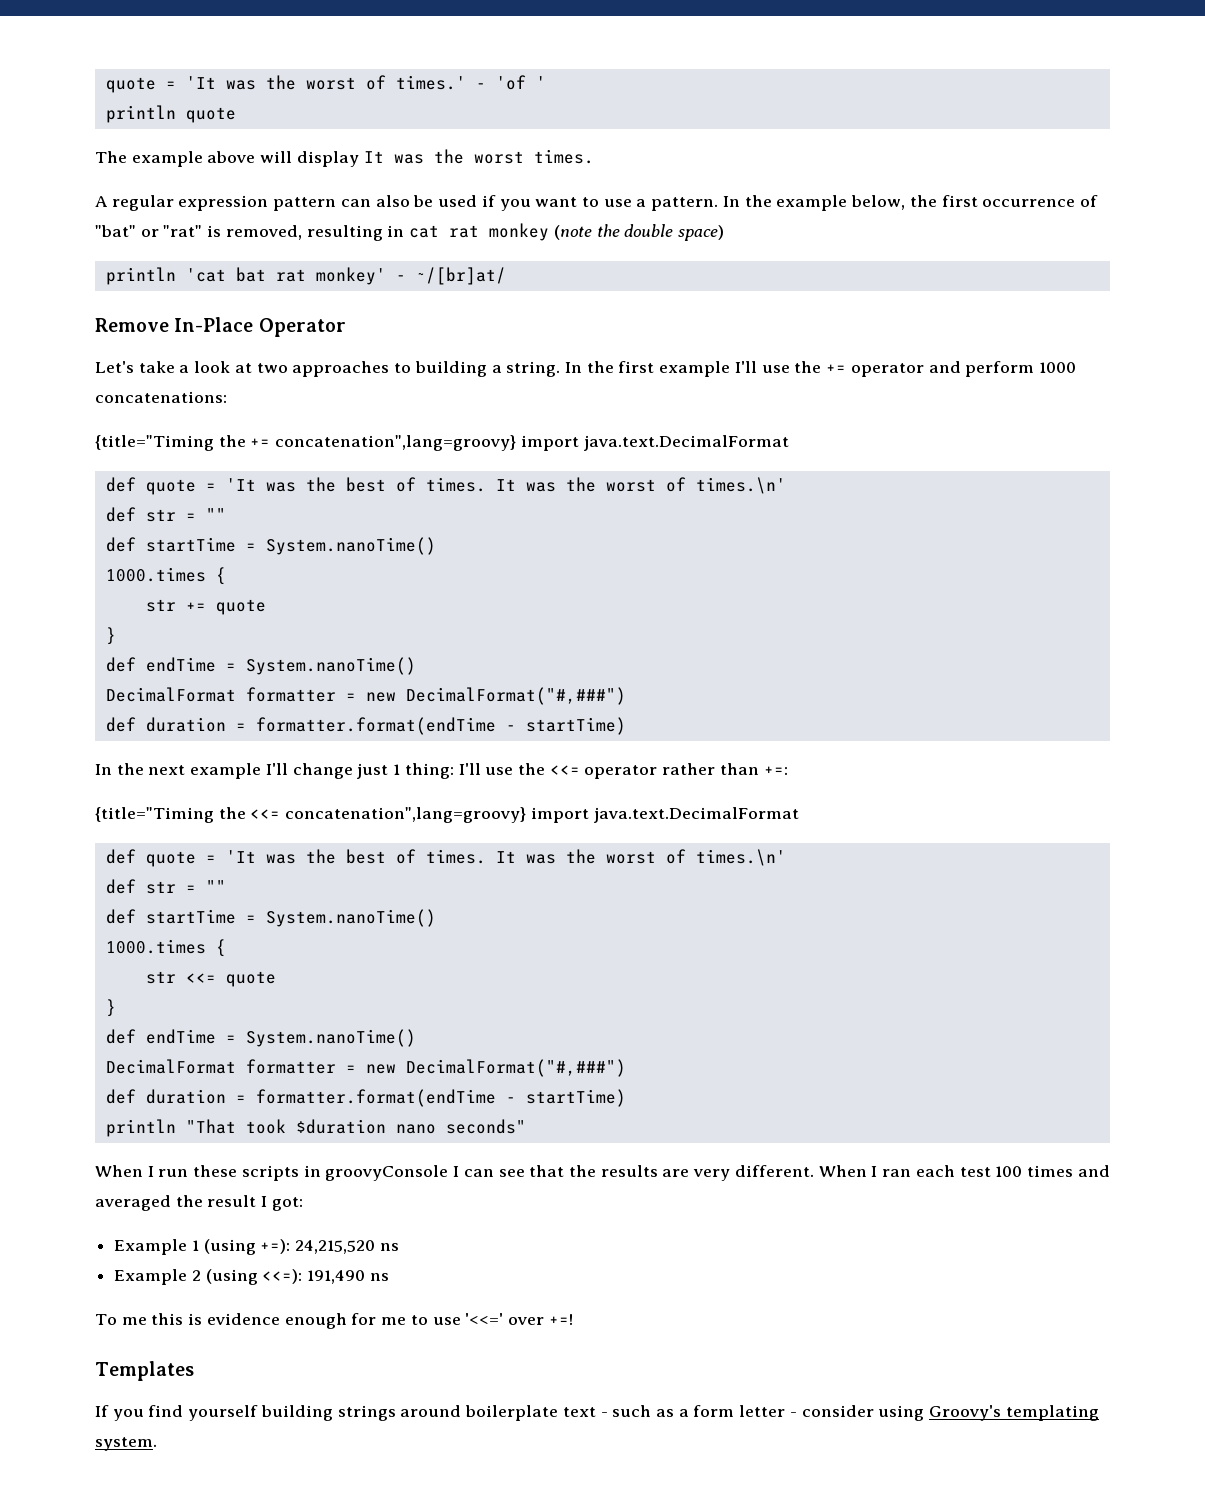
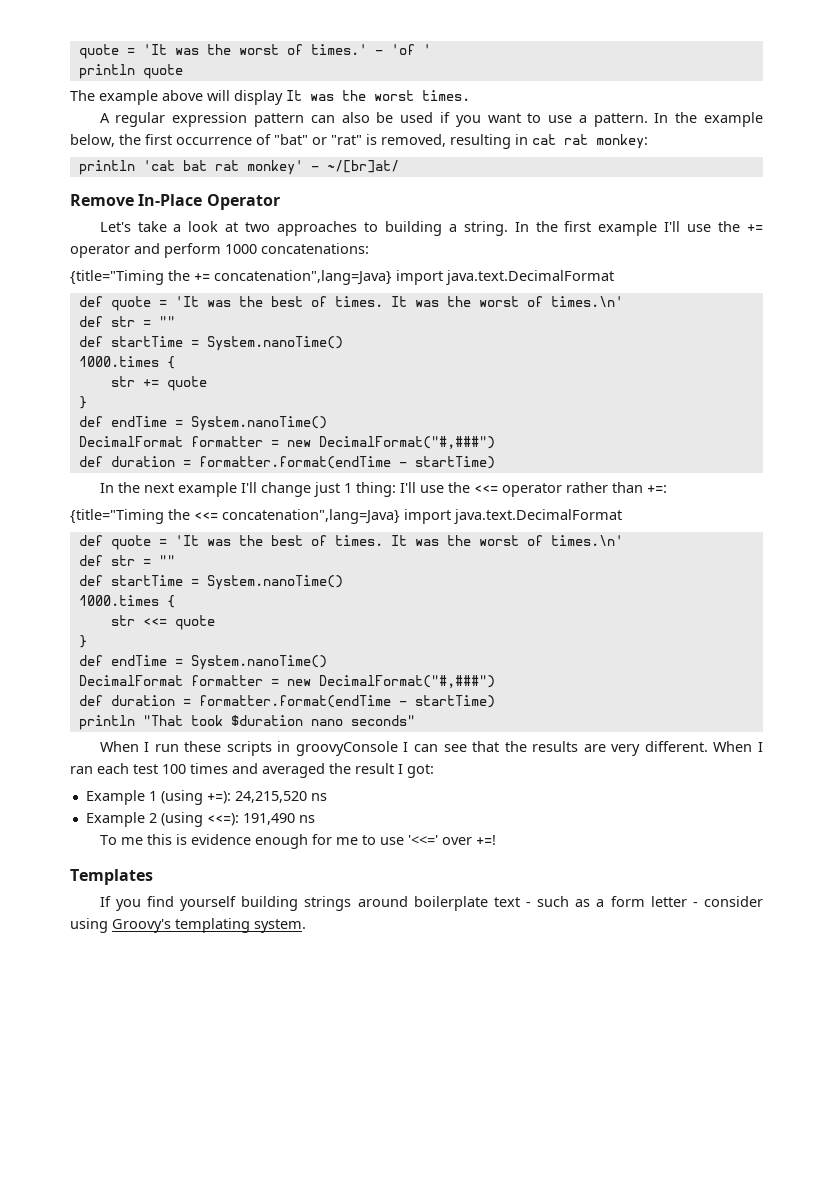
- In the example below, the first occurrence of "bat" or "rat" is removed, resulting in cat rat monkey (note the double space)
+ In the example below, the first occurrence of "bat" or "rat" is removed, resulting in cat rat monkey:
- {title="Timing the += concatenation",lang=groovy} import java.text.DecimalFormat
+ {title="Timing the += concatenation",lang=Java} import java.text.DecimalFormat
- {title="Timing the <<= concatenation",lang=groovy} import java.text.DecimalFormat
+ {title="Timing the <<= concatenation",lang=Java} import java.text.DecimalFormat

